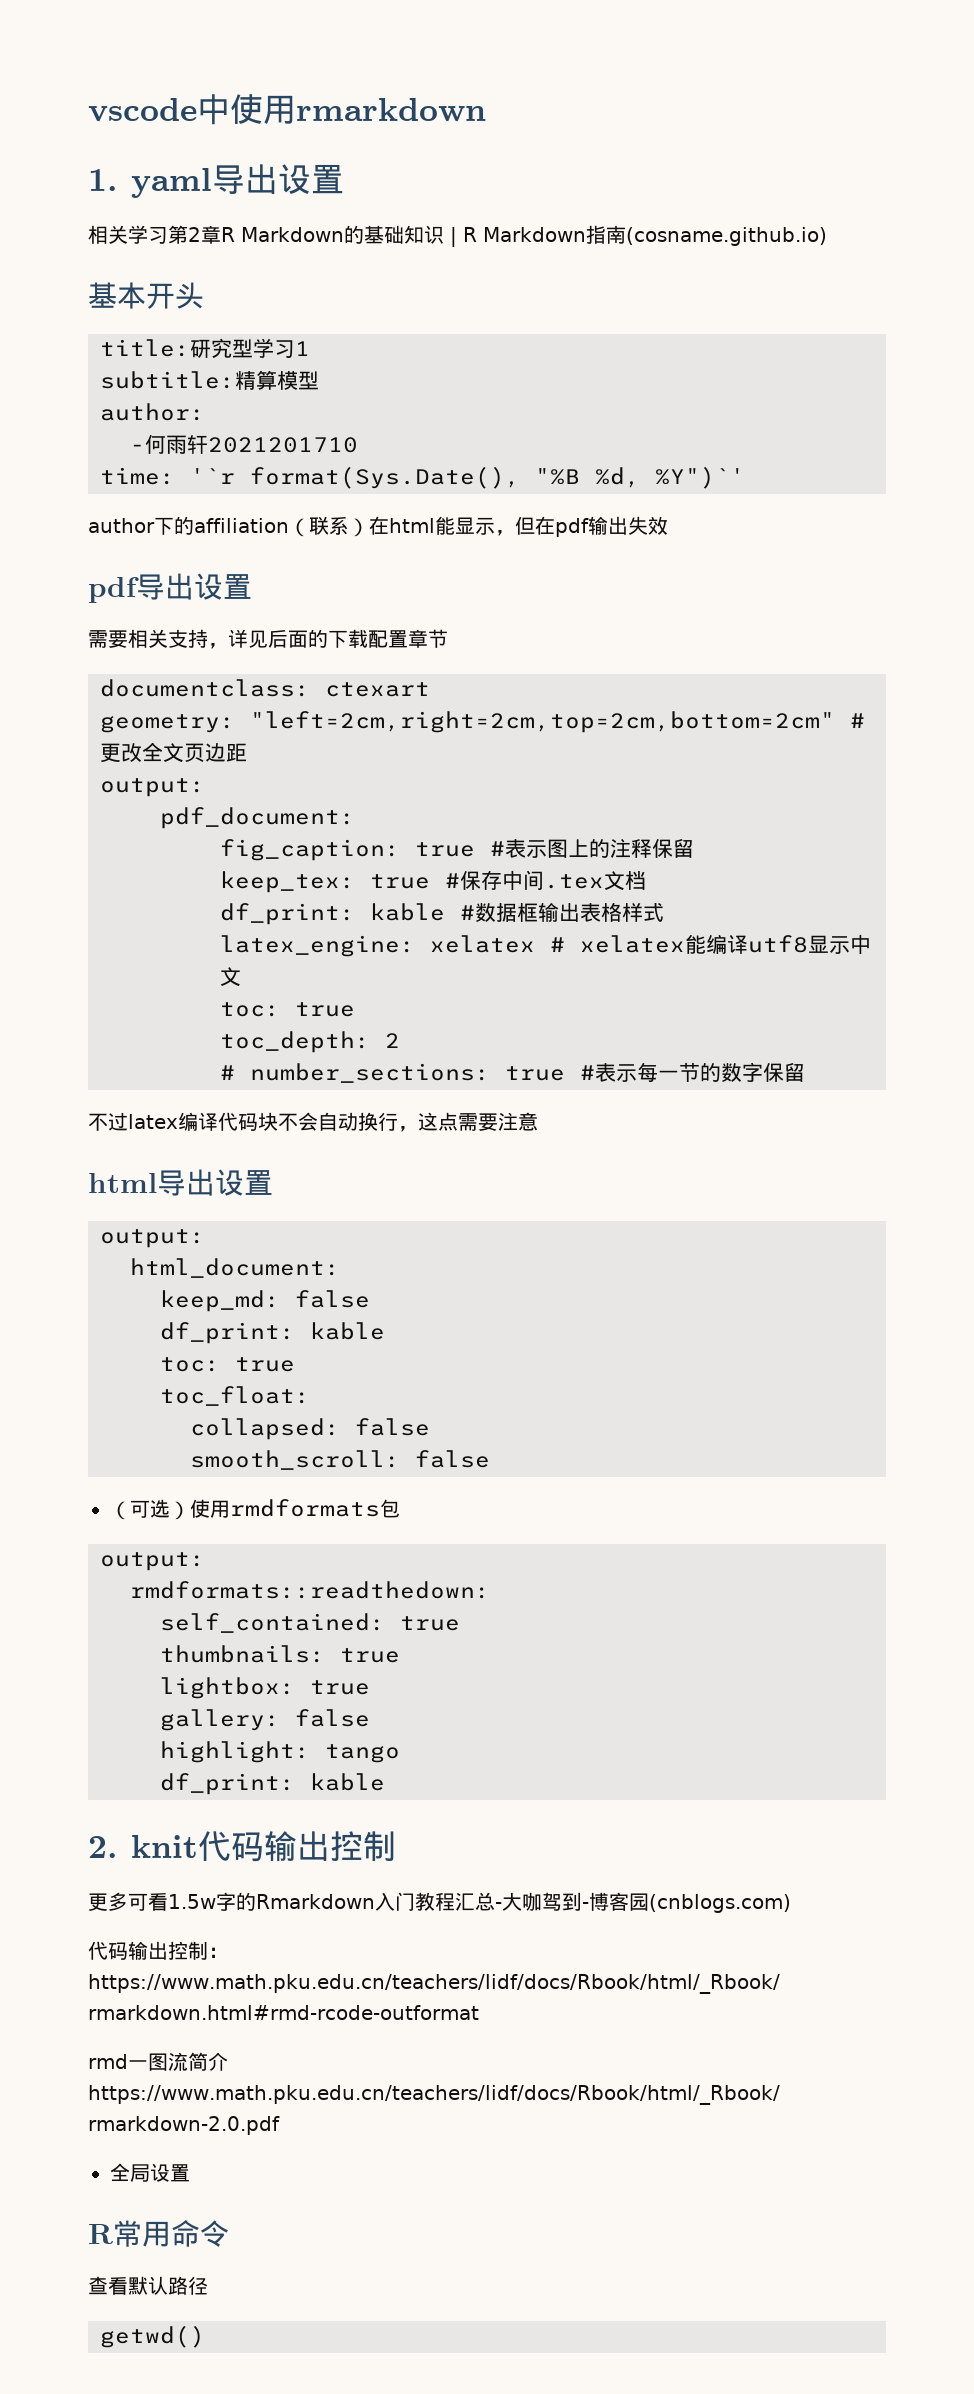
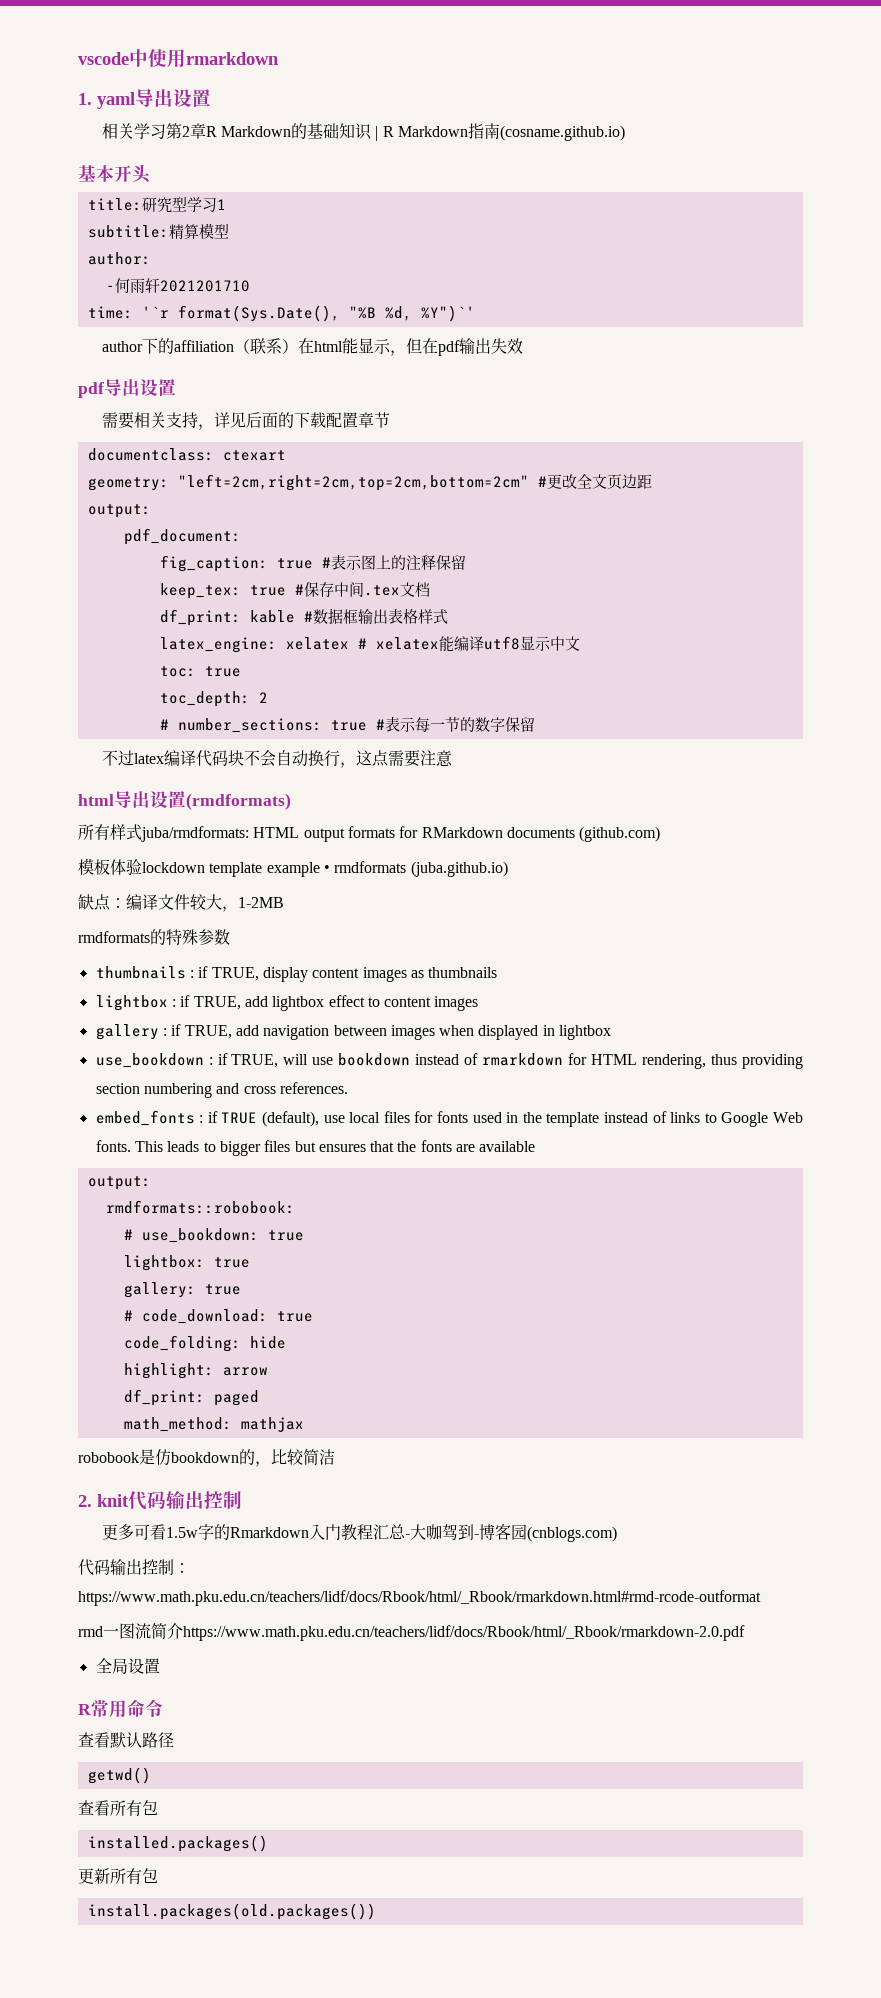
- html导出设置
+ html导出设置(rmdformats)
+ 所有样式juba/rmdformats: HTML output formats for RMarkdown documents (github.com)
+ 模板体验lockdown template example • rmdformats (juba.github.io)
+ 缺点：编译文件较大，1-2MB
+ rmdformats的特殊参数
+ thumbnails : if TRUE, display content images as thumbnails
+ lightbox : if TRUE, add lightbox effect to content images
+ gallery : if TRUE, add navigation between images when displayed in lightbox
+ use_bookdown : if TRUE, will use bookdown instead of rmarkdown for HTML rendering, thus providing section numbering and cross references.
+ embed_fonts : if TRUE (default), use local files for fonts used in the template instead of links to Google Web fonts. This leads to bigger files but ensures that the fonts are available
  output:
- html_document:
- keep_md: false
- df_print: kable
- toc: true
- toc_float:
- collapsed: false
- smooth_scroll: false
- （可选）使用rmdformats包
- output:
- rmdformats::readthedown:
- self_contained: true
- thumbnails: true
+ rmdformats::robobook:
+ # use_bookdown: true
  lightbox: true
- gallery: false
+ gallery: true
+ # code_download: true
+ code_folding: hide
- highlight: tango
- df_print: kable
+ highlight: arrow
+ df_print: paged
+ math_method: mathjax
+ robobook是仿bookdown的，比较简洁
+ 查看所有包
+ installed.packages()
+ 更新所有包
+ install.packages(old.packages())

